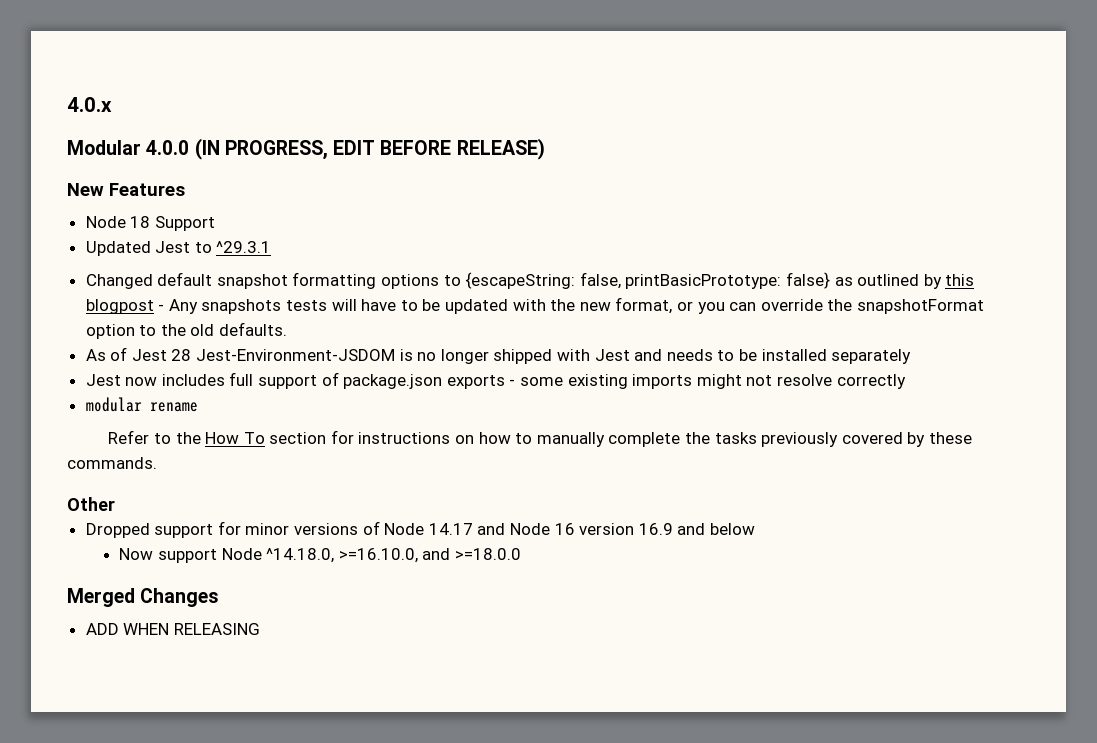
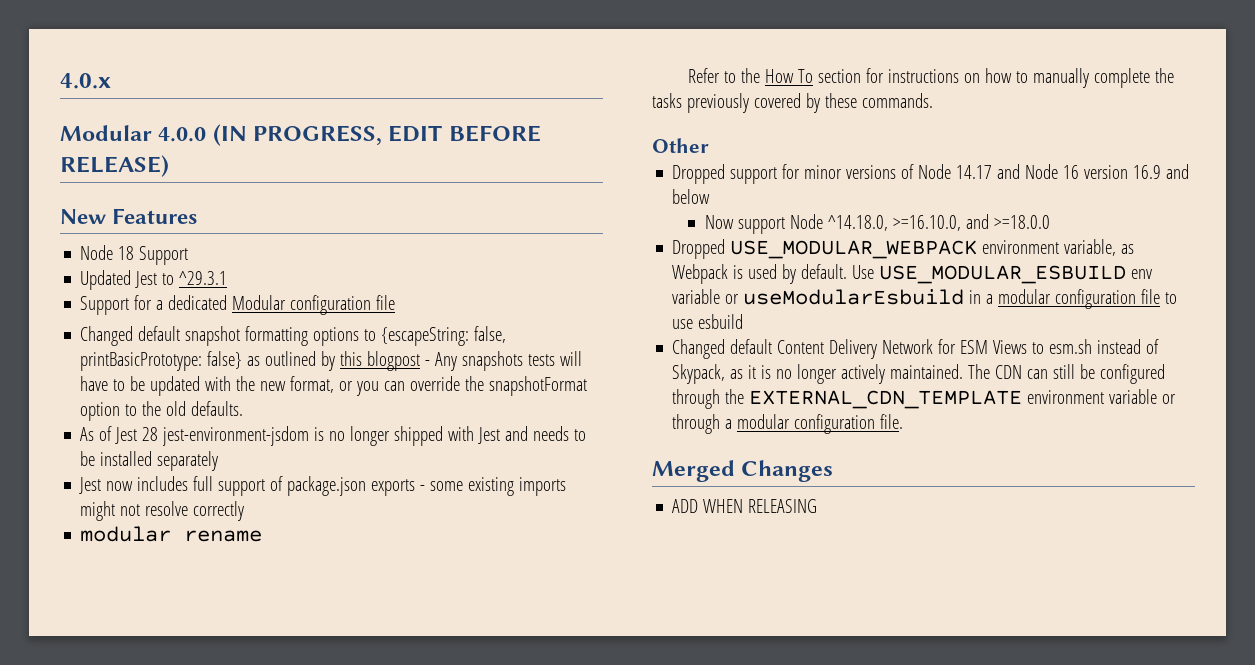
+ Support for a dedicated Modular configuration file
- As of Jest 28 Jest-Environment-JSDOM is no longer shipped with Jest and needs to be installed separately
+ As of Jest 28 jest-environment-jsdom is no longer shipped with Jest and needs to be installed separately
+ Dropped USE_MODULAR_WEBPACK environment variable, as Webpack is used by default. Use USE_MODULAR_ESBUILD env variable or useModularEsbuild in a modular configuration file to use esbuild
+ Changed default Content Delivery Network for ESM Views to esm.sh instead of Skypack, as it is no longer actively maintained. The CDN can still be configured through the EXTERNAL_CDN_TEMPLATE environment variable or through a modular configuration file.

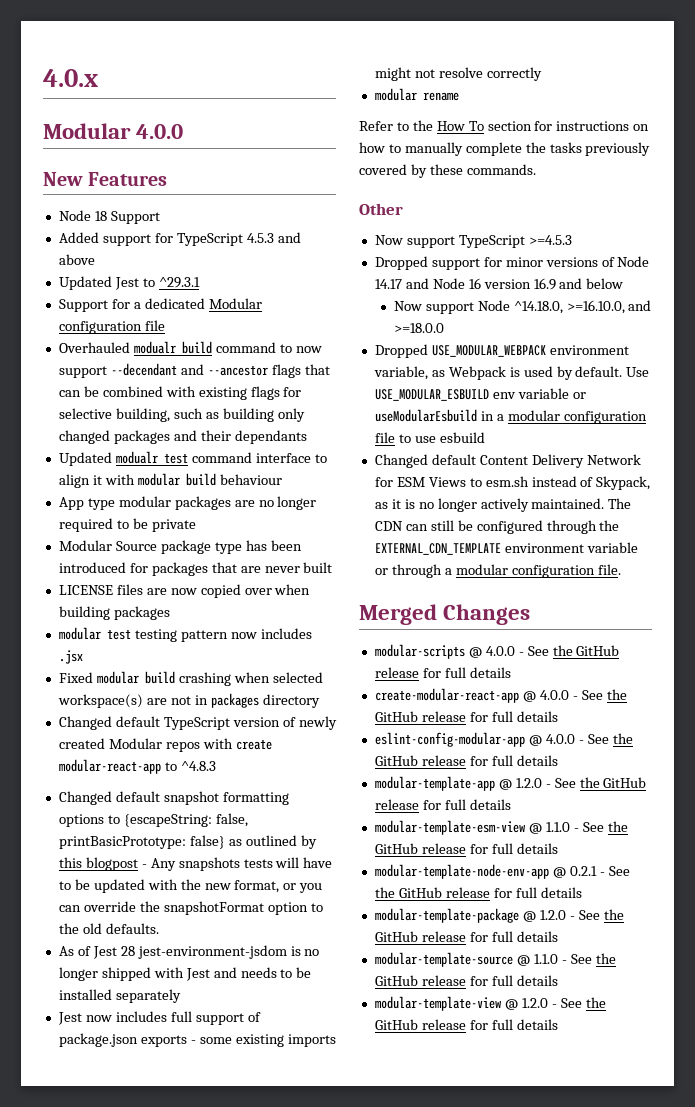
- Modular 4.0.0 (IN PROGRESS, EDIT BEFORE RELEASE)
+ Modular 4.0.0
+ Added support for TypeScript 4.5.3 and above
+ Overhauled modualr build command to now support --decendant and --ancestor flags that can be combined with existing flags for selective building, such as building only changed packages and their dependants
+ Updated modualr test command interface to align it with modular build behaviour
+ App type modular packages are no longer required to be private
+ Modular Source package type has been introduced for packages that are never built
+ LICENSE files are now copied over when building packages
+ modular test testing pattern now includes .jsx
+ Fixed modular build crashing when selected workspace(s) are not in packages directory
+ Changed default TypeScript version of newly created Modular repos with create modular-react-app to ^4.8.3
+ Now support TypeScript >=4.5.3
- ADD WHEN RELEASING
+ modular-scripts @ 4.0.0 - See the GitHub release for full details
+ create-modular-react-app @ 4.0.0 - See the GitHub release for full details
+ eslint-config-modular-app @ 4.0.0 - See the GitHub release for full details
+ modular-template-app @ 1.2.0 - See the GitHub release for full details
+ modular-template-esm-view @ 1.1.0 - See the GitHub release for full details
+ modular-template-node-env-app @ 0.2.1 - See the GitHub release for full details
+ modular-template-package @ 1.2.0 - See the GitHub release for full details
+ modular-template-source @ 1.1.0 - See the GitHub release for full details
+ modular-template-view @ 1.2.0 - See the GitHub release for full details

